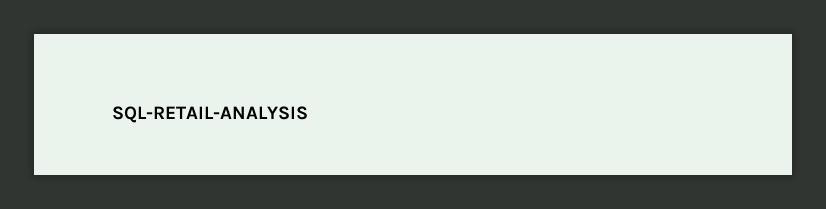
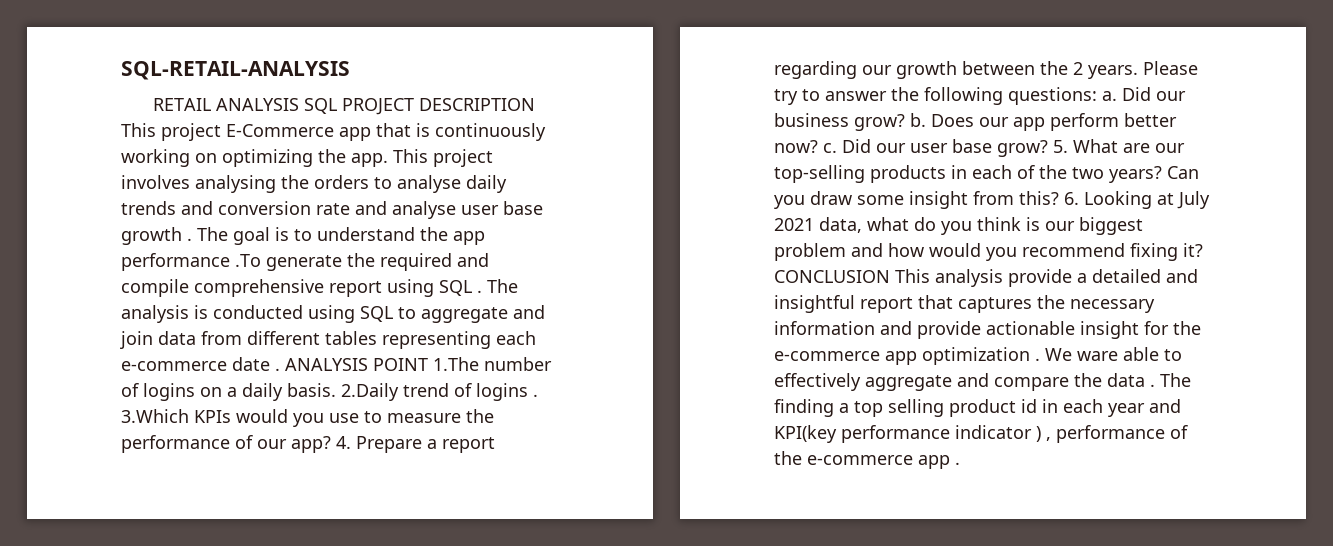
+ RETAIL ANALYSIS SQL PROJECT DESCRIPTION This project E-Commerce app that is continuously working on optimizing the app. This project involves analysing the orders to analyse daily trends and conversion rate and analyse user base growth . The goal is to understand the app performance .To generate the required and compile comprehensive report using SQL . The analysis is conducted using SQL to aggregate and join data from different tables representing each e-commerce date . ANALYSIS POINT 1.The number of logins on a daily basis. 2.Daily trend of logins . 3.Which KPIs would you use to measure the performance of our app? 4. Prepare a report regarding our growth between the 2 years. Please try to answer the following questions: a. Did our business grow? b. Does our app perform better now? c. Did our user base grow? 5. What are our top-selling products in each of the two years? Can you draw some insight from this? 6. Looking at July 2021 data, what do you think is our biggest problem and how would you recommend fixing it? CONCLUSION This analysis provide a detailed and insightful report that captures the necessary information and provide actionable insight for the e-commerce app optimization . We ware able to effectively aggregate and compare the data . The finding a top selling product id in each year and KPI(key performance indicator ) , performance of the e-commerce app .

